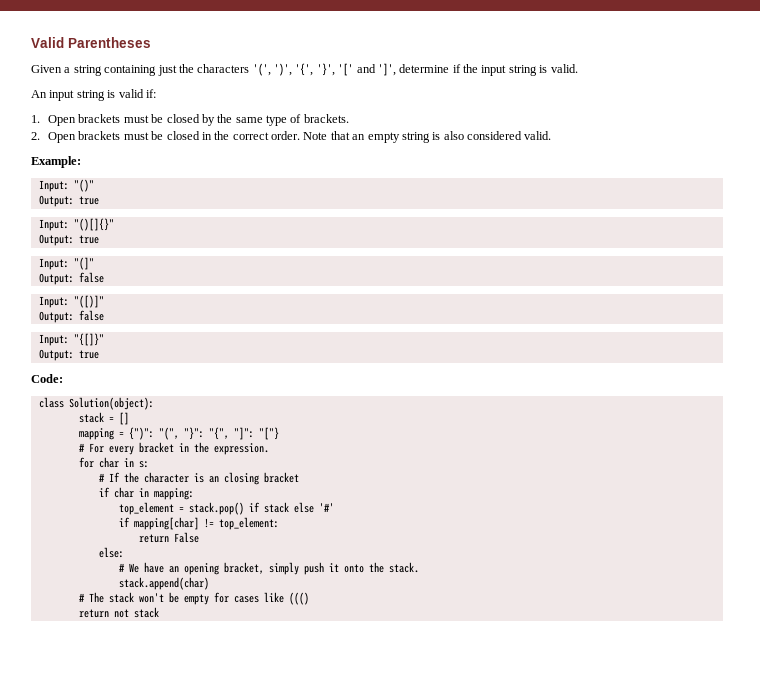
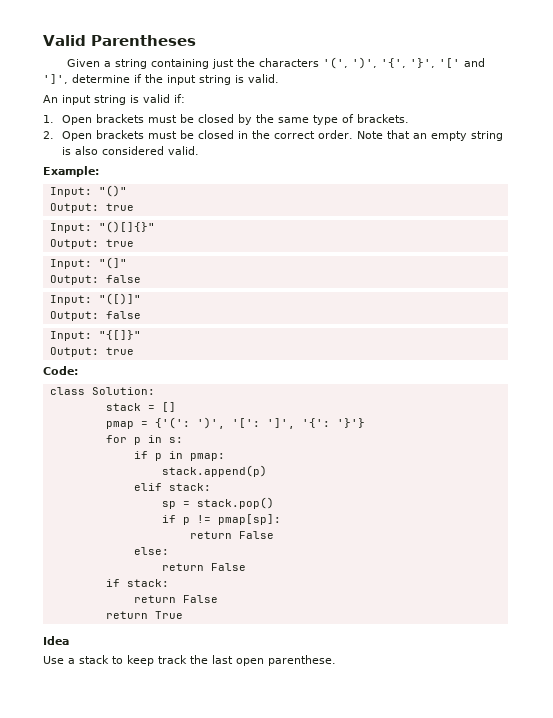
- class Solution(object):
+ class Solution:
- mapping = {")": "(", "}": "{", "]": "["}
- # For every bracket in the expression.
- for char in s:
+ pmap = {'(': ')', '[': ']', '{': '}'}
+ for p in s:
- # If the character is an closing bracket
- if char in mapping:
- top_element = stack.pop() if stack else '#'
- if mapping[char] != top_element:
+ if p in pmap:
+ stack.append(p)
+ elif stack:
+ sp = stack.pop()
+ if p != pmap[sp]:
  return False
  else:
- # We have an opening bracket, simply push it onto the stack.
- stack.append(char)
- # The stack won't be empty for cases like ((()
- return not stack
+ return False
+ if stack:
+ return False
+ return True
+ Idea
+ Use a stack to keep track the last open parenthese.

